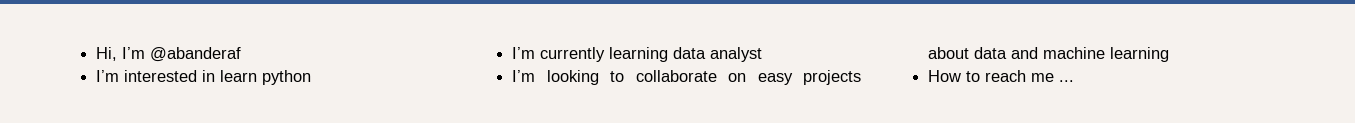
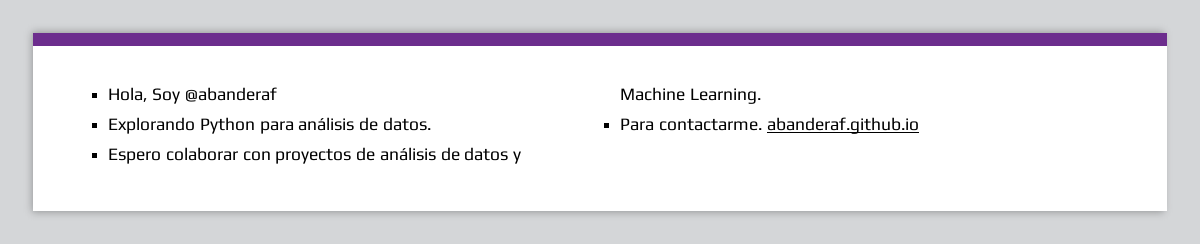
- Hi, I’m @abanderaf
+ Hola, Soy @abanderaf
- I’m interested in learn python
- I’m currently learning data analyst
- I’m looking to collaborate on easy projects about data and machine learning
- How to reach me ...
+ Explorando Python para análisis de datos.
+ Espero colaborar con proyectos de análisis de datos y Machine Learning.
+ Para contactarme. abanderaf.github.io

